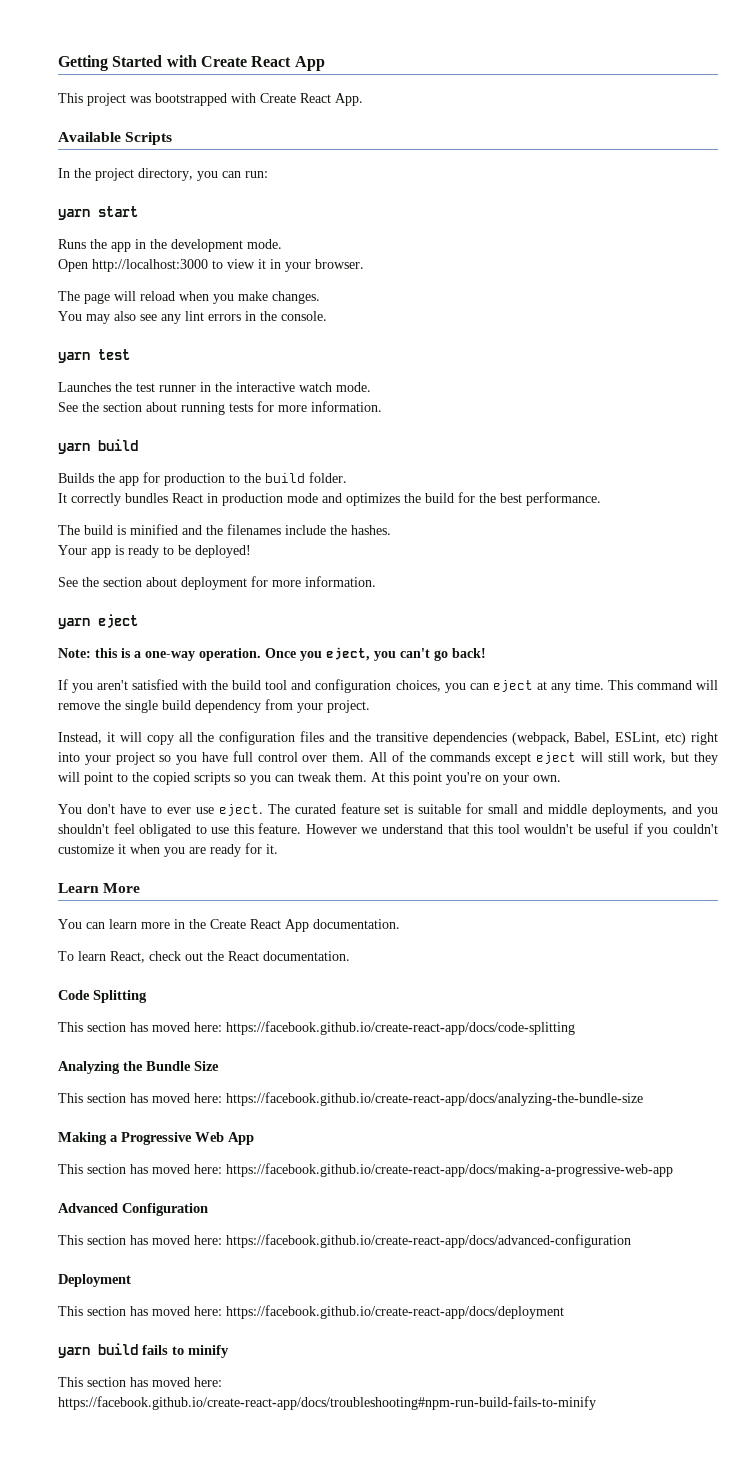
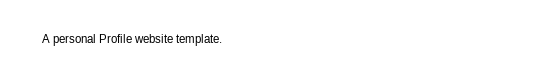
- Getting Started with Create React App
- This project was bootstrapped with Create React App.
- Available Scripts
- In the project directory, you can run:
- yarn start
- Runs the app in the development mode.
- Open http://localhost:3000 to view it in your browser.
- The page will reload when you make changes.
- You may also see any lint errors in the console.
- yarn test
- Launches the test runner in the interactive watch mode.
- See the section about running tests for more information.
- yarn build
- Builds the app for production to the build folder.
- It correctly bundles React in production mode and optimizes the build for the best performance.
- The build is minified and the filenames include the hashes.
- Your app is ready to be deployed!
- See the section about deployment for more information.
- yarn eject
- Note: this is a one-way operation. Once you eject, you can't go back!
- If you aren't satisfied with the build tool and configuration choices, you can eject at any time. This command will remove the single build dependency from your project.
- Instead, it will copy all the configuration files and the transitive dependencies (webpack, Babel, ESLint, etc) right into your project so you have full control over them. All of the commands except eject will still work, but they will point to the copied scripts so you can tweak them. At this point you're on your own.
- You don't have to ever use eject. The curated feature set is suitable for small and middle deployments, and you shouldn't feel obligated to use this feature. However we understand that this tool wouldn't be useful if you couldn't customize it when you are ready for it.
- Learn More
- You can learn more in the Create React App documentation.
- To learn React, check out the React documentation.
- Code Splitting
- This section has moved here: https://facebook.github.io/create-react-app/docs/code-splitting
- Analyzing the Bundle Size
- This section has moved here: https://facebook.github.io/create-react-app/docs/analyzing-the-bundle-size
- Making a Progressive Web App
- This section has moved here: https://facebook.github.io/create-react-app/docs/making-a-progressive-web-app
- Advanced Configuration
- This section has moved here: https://facebook.github.io/create-react-app/docs/advanced-configuration
- Deployment
- This section has moved here: https://facebook.github.io/create-react-app/docs/deployment
- yarn build fails to minify
- This section has moved here: https://facebook.github.io/create-react-app/docs/troubleshooting#npm-run-build-fails-to-minify
+ A personal Profile website template.

